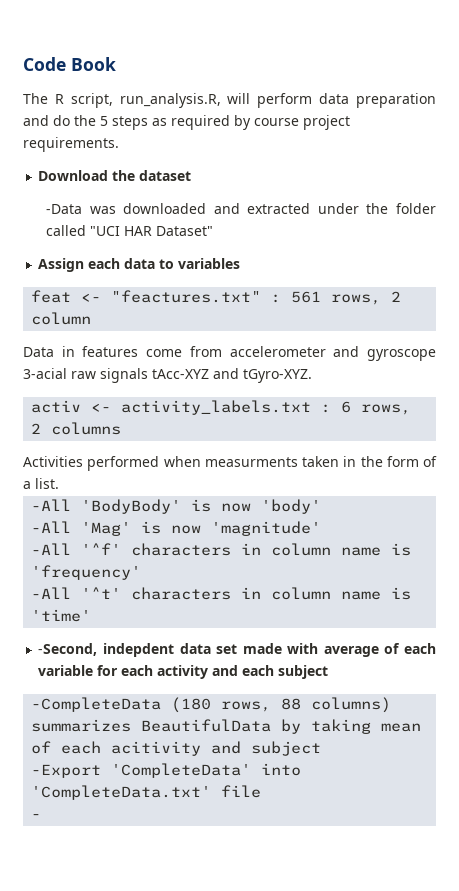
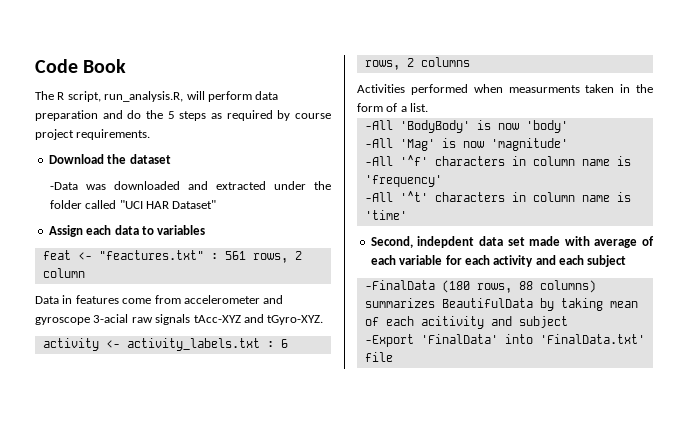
- activ <- activity_labels.txt : 6 rows, 2 columns
+ activity <- activity_labels.txt : 6 rows, 2 columns
- -Second, indepdent data set made with average of each variable for each activity and each subject
+ Second, indepdent data set made with average of each variable for each activity and each subject
- -CompleteData (180 rows, 88 columns) summarizes BeautifulData by taking mean of each acitivity and subject
+ -FinalData (180 rows, 88 columns) summarizes BeautifulData by taking mean of each acitivity and subject
- -Export 'CompleteData' into 'CompleteData.txt' file
+ -Export 'FinalData' into 'FinalData.txt' file
- -

